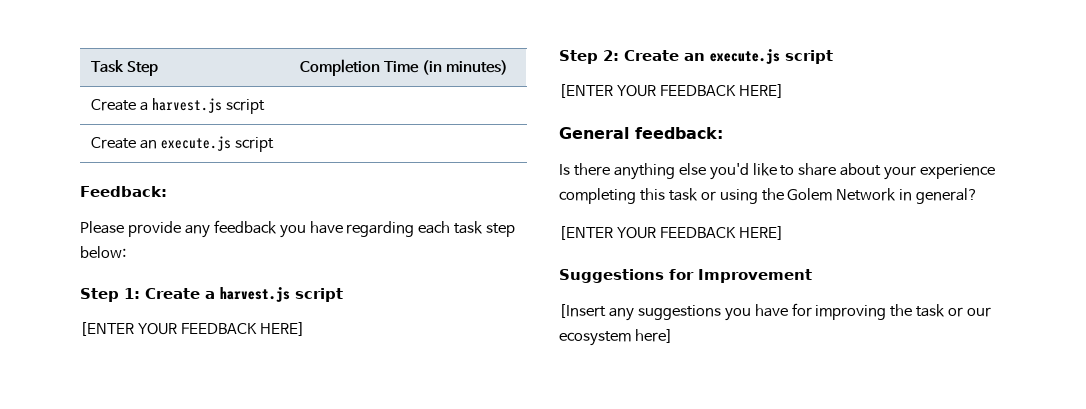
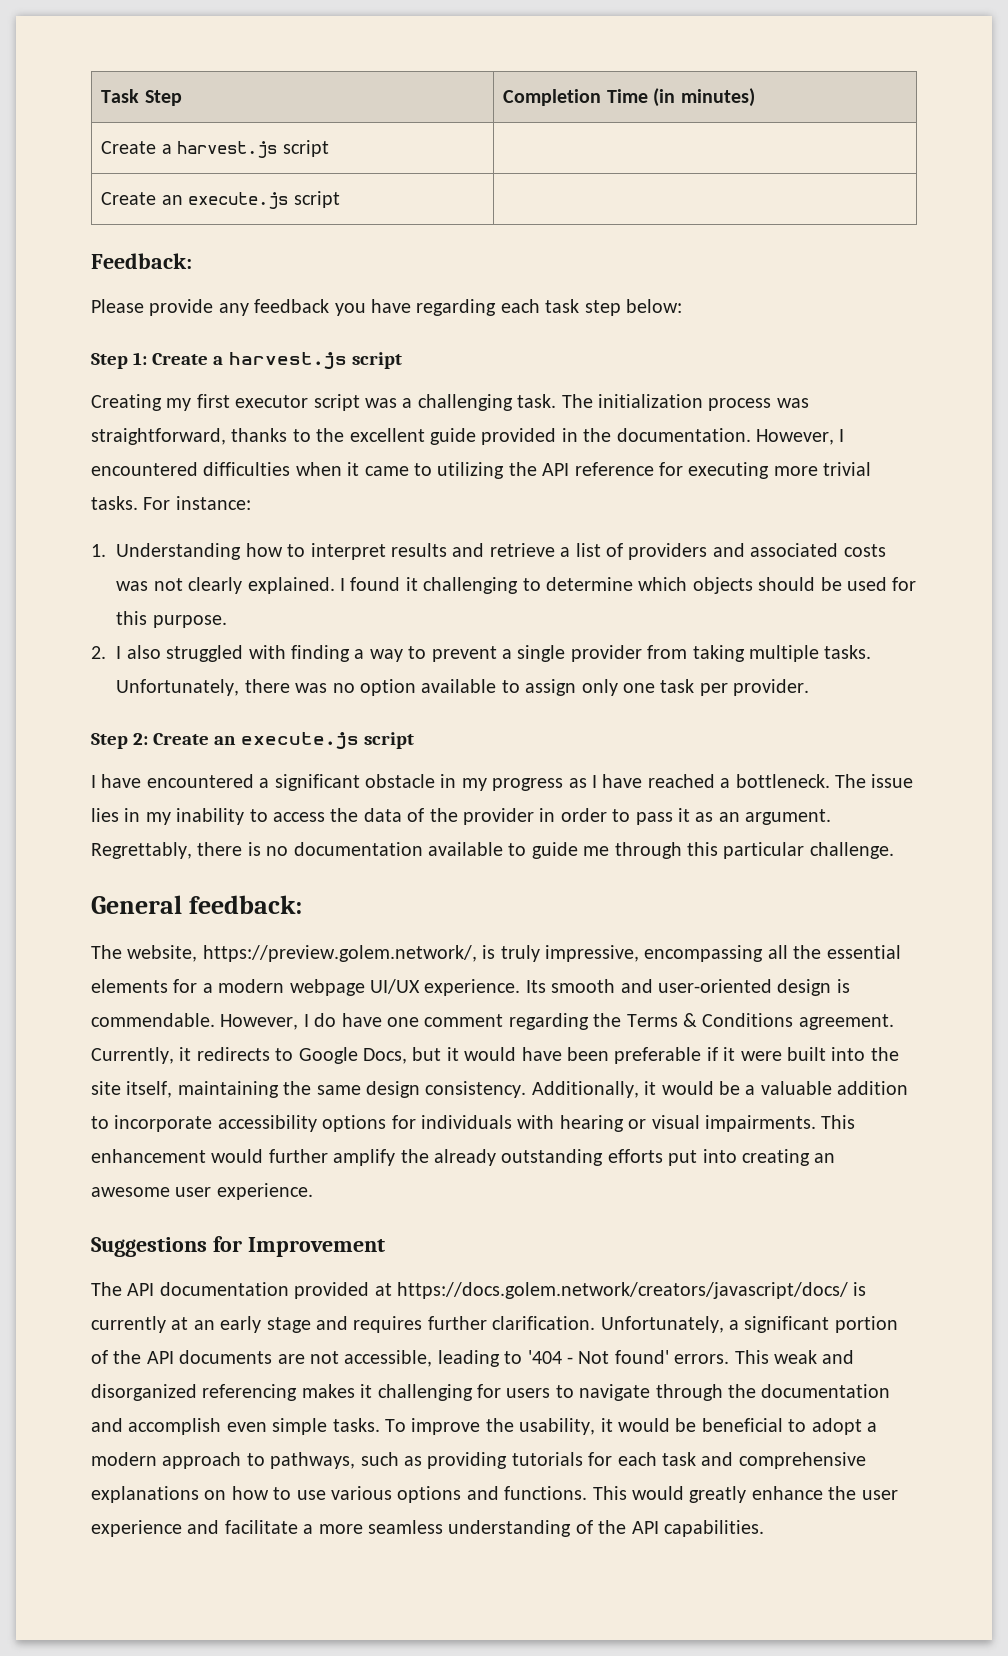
  Step 1: Create a harvest.js script
- [ENTER YOUR FEEDBACK HERE]
+ Creating my first executor script was a challenging task. The initialization process was straightforward, thanks to the excellent guide provided in the documentation. However, I encountered difficulties when it came to utilizing the API reference for executing more trivial tasks. For instance:
+ 1. Understanding how to interpret results and retrieve a list of providers and associated costs was not clearly explained. I found it challenging to determine which objects should be used for this purpose.
+ 2. I also struggled with finding a way to prevent a single provider from taking multiple tasks. Unfortunately, there was no option available to assign only one task per provider.
  Step 2: Create an execute.js script
- [ENTER YOUR FEEDBACK HERE]
+ I have encountered a significant obstacle in my progress as I have reached a bottleneck. The issue lies in my inability to access the data of the provider in order to pass it as an argument. Regrettably, there is no documentation available to guide me through this particular challenge.
  General feedback:
- Is there anything else you'd like to share about your experience completing this task or using the Golem Network in general?
- [ENTER YOUR FEEDBACK HERE]
+ The website, https://preview.golem.network/, is truly impressive, encompassing all the essential elements for a modern webpage UI/UX experience. Its smooth and user-oriented design is commendable. However, I do have one comment regarding the Terms & Conditions agreement. Currently, it redirects to Google Docs, but it would have been preferable if it were built into the site itself, maintaining the same design consistency. Additionally, it would be a valuable addition to incorporate accessibility options for individuals with hearing or visual impairments. This enhancement would further amplify the already outstanding efforts put into creating an awesome user experience.
  Suggestions for Improvement
- [Insert any suggestions you have for improving the task or our ecosystem here]
+ The API documentation provided at https://docs.golem.network/creators/javascript/docs/ is currently at an early stage and requires further clarification. Unfortunately, a significant portion of the API documents are not accessible, leading to '404 - Not found' errors. This weak and disorganized referencing makes it challenging for users to navigate through the documentation and accomplish even simple tasks. To improve the usability, it would be beneficial to adopt a modern approach to pathways, such as providing tutorials for each task and comprehensive explanations on how to use various options and functions. This would greatly enhance the user experience and facilitate a more seamless understanding of the API capabilities.

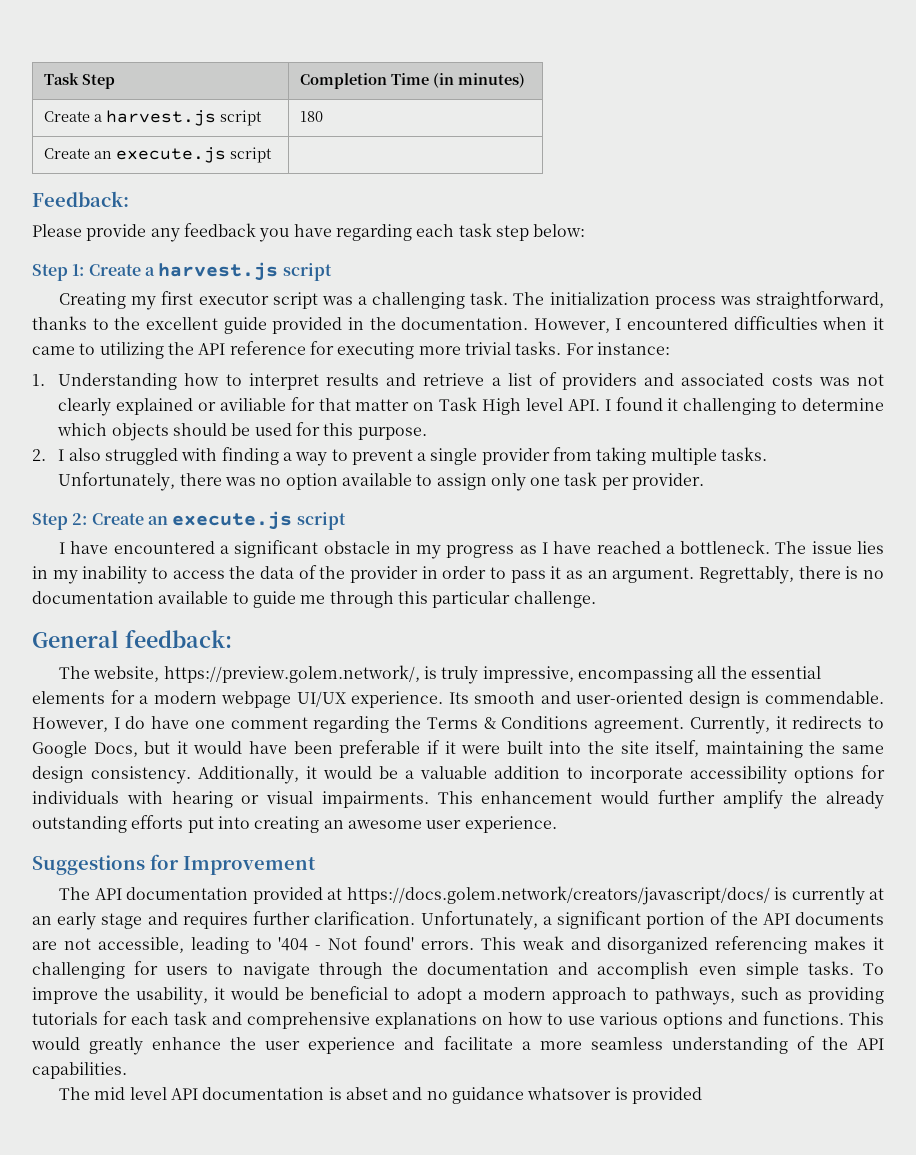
- Create a harvest.js script |
+ Create a harvest.js script | 180
- 1. Understanding how to interpret results and retrieve a list of providers and associated costs was not clearly explained. I found it challenging to determine which objects should be used for this purpose.
+ 1. Understanding how to interpret results and retrieve a list of providers and associated costs was not clearly explained or aviliable for that matter on Task High level API. I found it challenging to determine which objects should be used for this purpose.
+ The mid level API documentation is abset and no guidance whatsover is provided

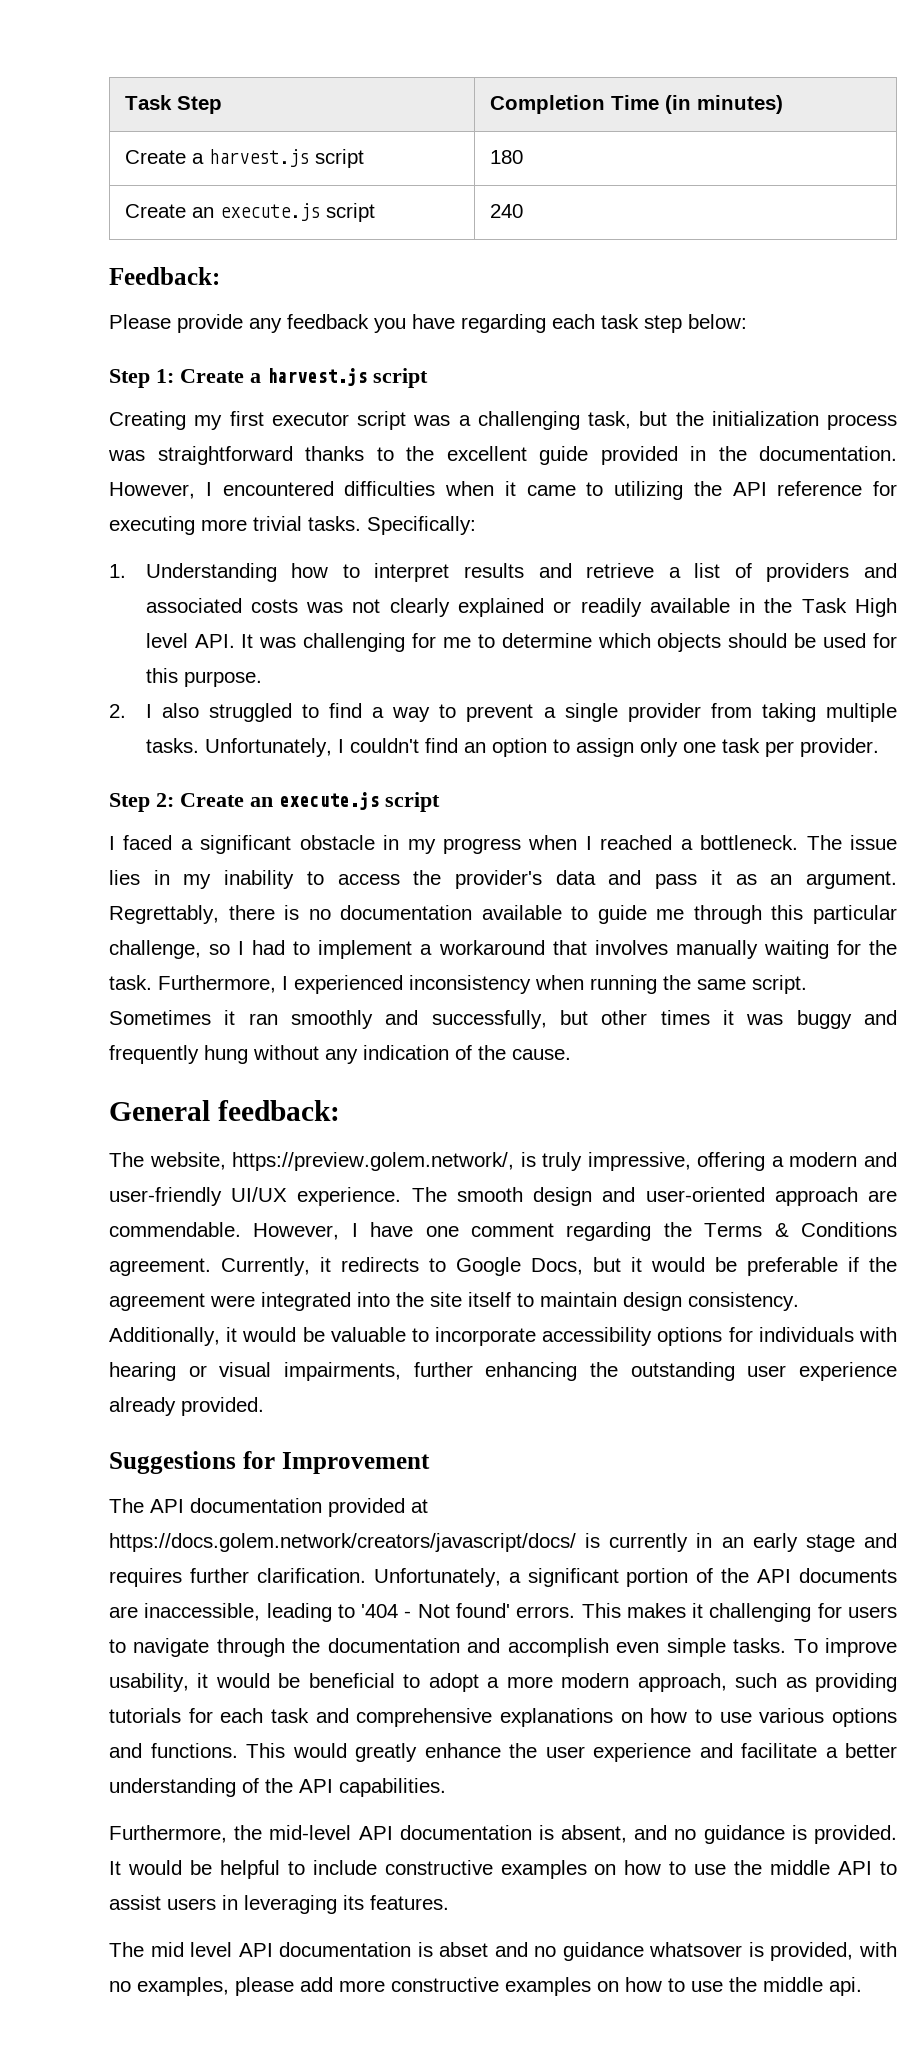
- Create an execute.js script |
+ Create an execute.js script | 240
- Creating my first executor script was a challenging task. The initialization process was straightforward, thanks to the excellent guide provided in the documentation.
+ Creating my first executor script was a challenging task, but the initialization process was straightforward thanks to the excellent guide provided in the documentation.
- For instance:
+ Specifically:
- 1. Understanding how to interpret results and retrieve a list of providers and associated costs was not clearly explained or aviliable for that matter on Task High level API. I found it challenging to determine which objects should be used for this purpose.
+ 1. Understanding how to interpret results and retrieve a list of providers and associated costs was not clearly explained or readily available in the Task High level API. It was challenging for me to determine which objects should be used for this purpose.
- 2. I also struggled with finding a way to prevent a single provider from taking multiple tasks.
+ 2. I also struggled to find a way to prevent a single provider from taking multiple tasks.
- Unfortunately, there was no option available to assign only one task per provider.
+ Unfortunately, I couldn't find an option to assign only one task per provider.
- I have encountered a significant obstacle in my progress as I have reached a bottleneck.
+ I faced a significant obstacle in my progress when I reached a bottleneck.
- The issue lies in my inability to access the data of the provider in order to pass it as an argument.
+ The issue lies in my inability to access the provider's data and pass it as an argument.
- Regrettably, there is no documentation available to guide me through this particular challenge.
+ Regrettably, there is no documentation available to guide me through this particular challenge, so I had to implement a workaround that involves manually waiting for the task. Furthermore, I experienced inconsistency when running the same script. Sometimes it ran smoothly and successfully, but other times it was buggy and frequently hung without any indication of the cause.
- The website, https://preview.golem.network/, is truly impressive, encompassing all the essential elements for a modern webpage UI/UX experience. Its smooth and user-oriented design is commendable.
+ The website, https://preview.golem.network/, is truly impressive, offering a modern and user-friendly UI/UX experience. The smooth design and user-oriented approach are commendable.
- However, I do have one comment regarding the Terms & Conditions agreement.
+ However, I have one comment regarding the Terms & Conditions agreement.
- Currently, it redirects to Google Docs, but it would have been preferable if it were built into the site itself, maintaining the same design consistency.
+ Currently, it redirects to Google Docs, but it would be preferable if the agreement were integrated into the site itself to maintain design consistency.
- Additionally, it would be a valuable addition to incorporate accessibility options for individuals with hearing or visual impairments. This enhancement would further amplify the already outstanding efforts put into creating an awesome user experience.
+ Additionally, it would be valuable to incorporate accessibility options for individuals with hearing or visual impairments, further enhancing the outstanding user experience already provided.
- The API documentation provided at https://docs.golem.network/creators/javascript/docs/ is currently at an early stage and requires further clarification.
+ The API documentation provided at https://docs.golem.network/creators/javascript/docs/ is currently in an early stage and requires further clarification.
- Unfortunately, a significant portion of the API documents are not accessible, leading to '404 - Not found' errors.
+ Unfortunately, a significant portion of the API documents are inaccessible, leading to '404 - Not found' errors.
- This weak and disorganized referencing makes it challenging for users to navigate through the documentation and accomplish even simple tasks.
+ This makes it challenging for users to navigate through the documentation and accomplish even simple tasks.
- To improve the usability, it would be beneficial to adopt a modern approach to pathways, such as providing tutorials for each task and comprehensive explanations on how to use various options and functions.
+ To improve usability, it would be beneficial to adopt a more modern approach, such as providing tutorials for each task and comprehensive explanations on how to use various options and functions.
- This would greatly enhance the user experience and facilitate a more seamless understanding of the API capabilities.
+ This would greatly enhance the user experience and facilitate a better understanding of the API capabilities.
+ Furthermore, the mid-level API documentation is absent, and no guidance is provided. It would be helpful to include constructive examples on how to use the middle API to assist users in leveraging its features.
- The mid level API documentation is abset and no guidance whatsover is provided
+ The mid level API documentation is abset and no guidance whatsover is provided, with no examples, please add more constructive examples on how to use the middle api.

